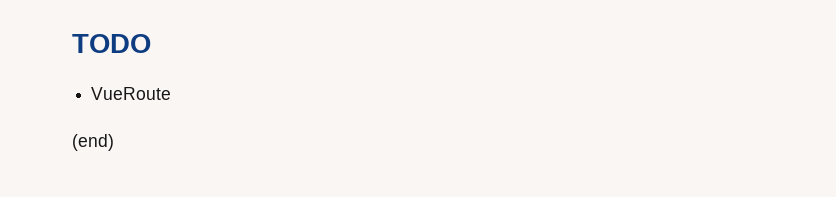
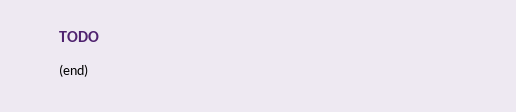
- VueRoute

